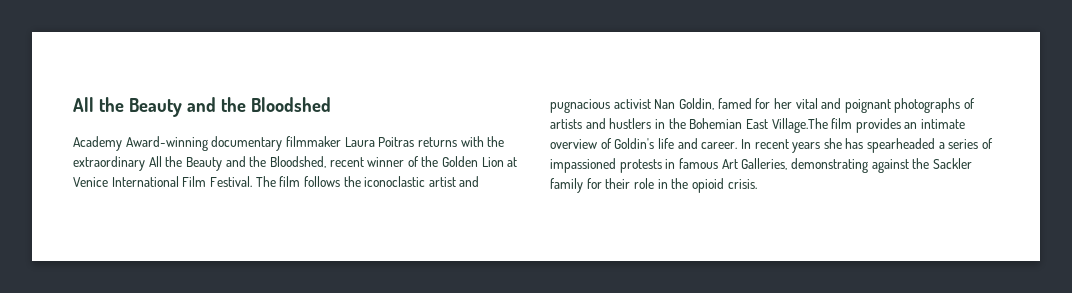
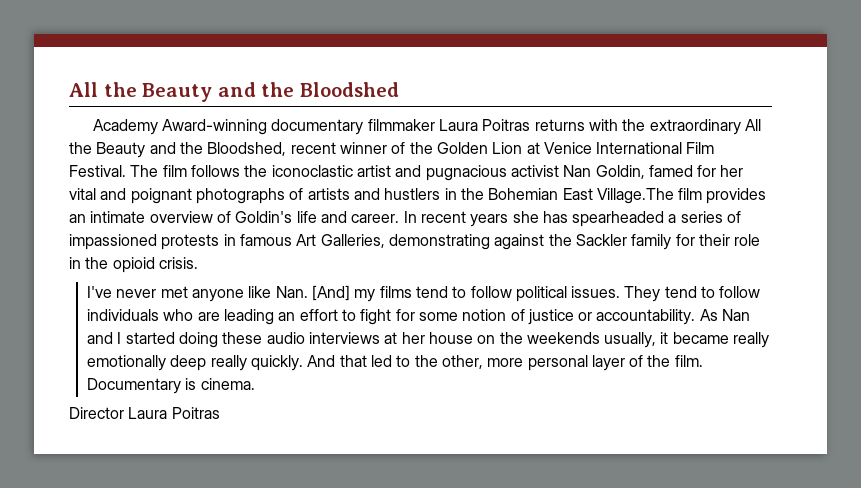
+ I've never met anyone like Nan. [And] my films tend to follow political issues. They tend to follow individuals who are leading an effort to fight for some notion of justice or accountability. As Nan and I started doing these audio interviews at her house on the weekends usually, it became really emotionally deep really quickly. And that led to the other, more personal layer of the film. Documentary is cinema.
+ Director Laura Poitras

